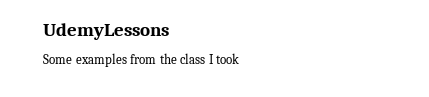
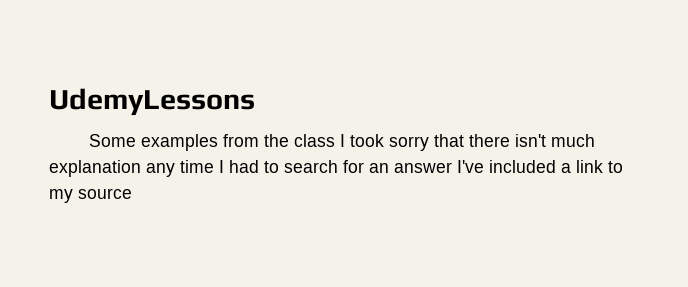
- Some examples from the class I took
+ Some examples from the class I took sorry that there isn't much explanation any time I had to search for an answer I've included a link to my source

